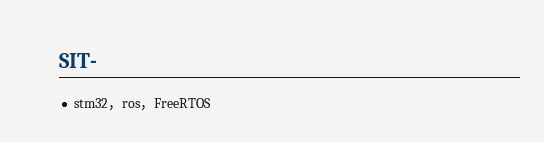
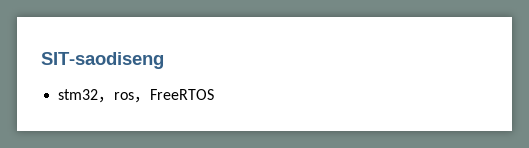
- SIT-
+ SIT-saodiseng

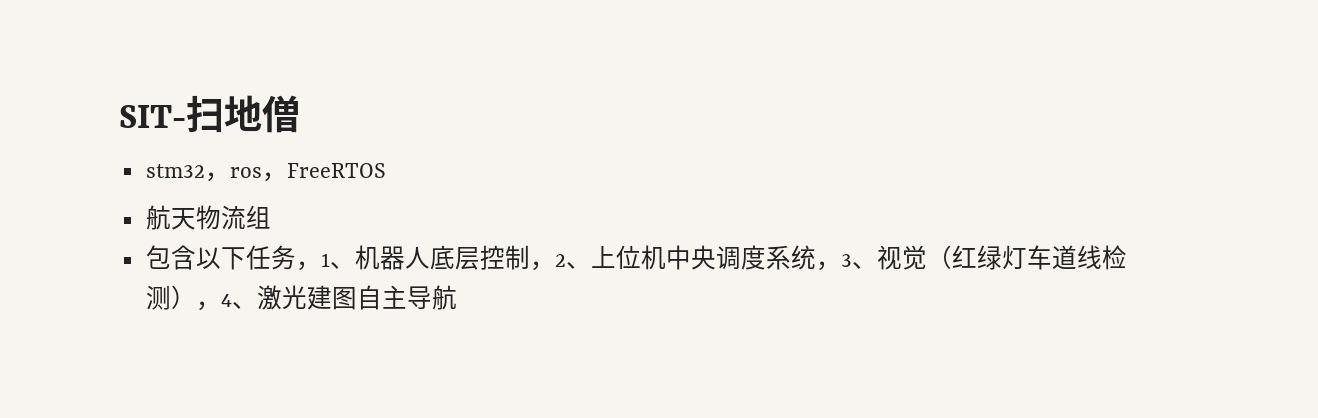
- SIT-saodiseng
+ SIT-扫地僧
+ 航天物流组
+ 包含以下任务，1、机器人底层控制，2、上位机中央调度系统，3、视觉（红绿灯车道线检测），4、激光建图自主导航

